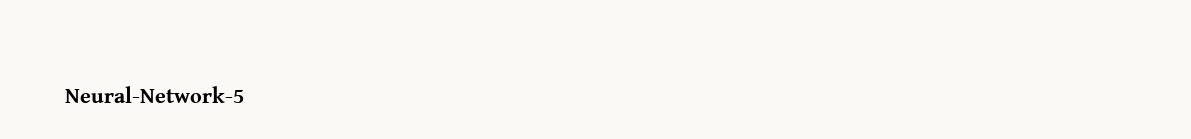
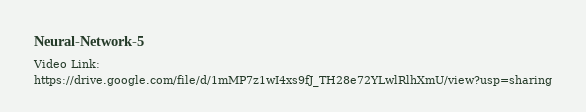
+ Video Link: https://drive.google.com/file/d/1mMP7z1wI4xs9fJ_TH28e72YLwlRlhXmU/view?usp=sharing

